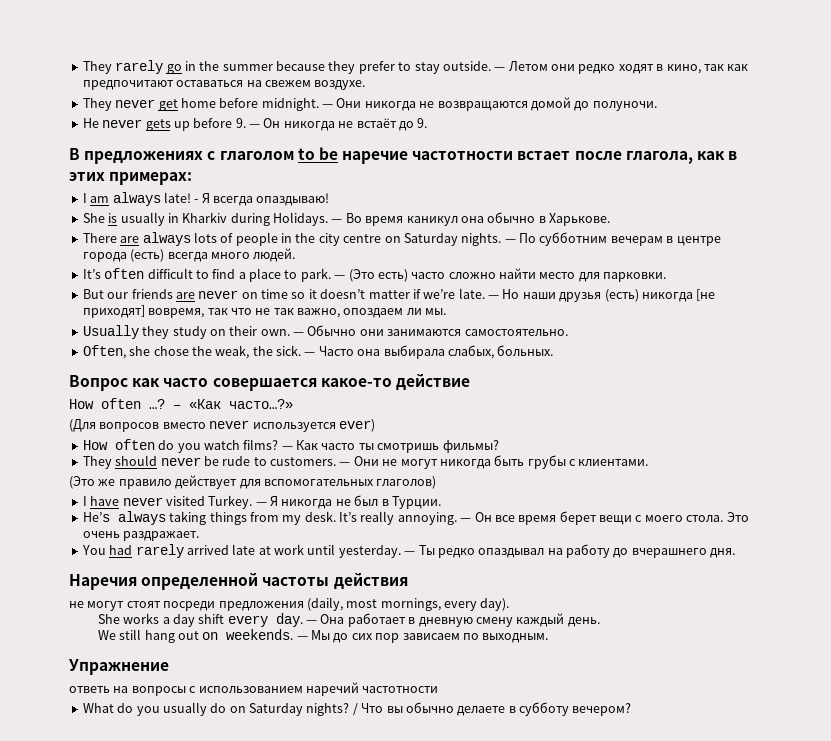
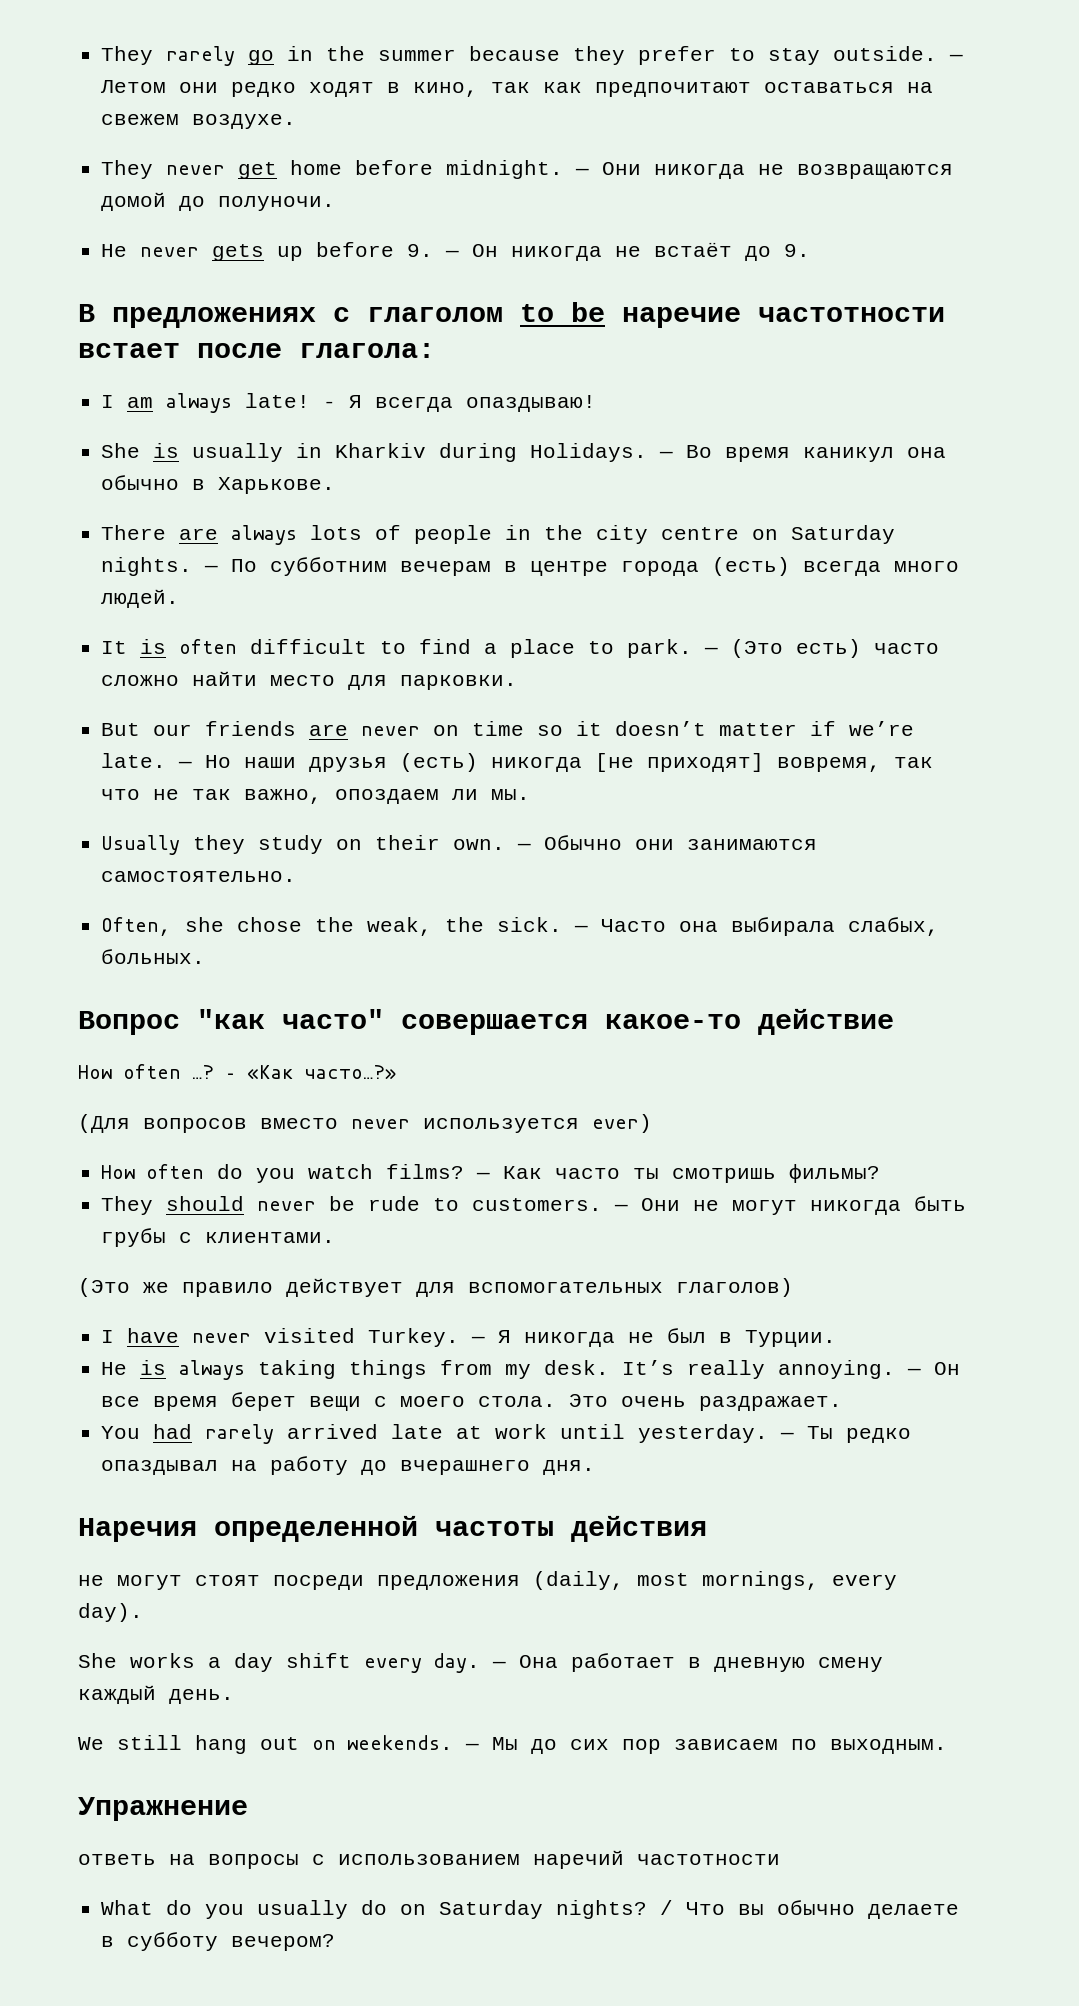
- В предложениях с глаголом to be наречие частотности встает после глагола, как в этих примерах:
+ В предложениях с глаголом to be наречие частотности встает после глагола:
- It’s often difficult to find a place to park.
+ It is often difficult to find a place to park.
- Вопрос как часто совершается какое-то действие
+ Вопрос "как часто" совершается какое-то действие
- He’s always taking things from my desk.
+ He is always taking things from my desk.

